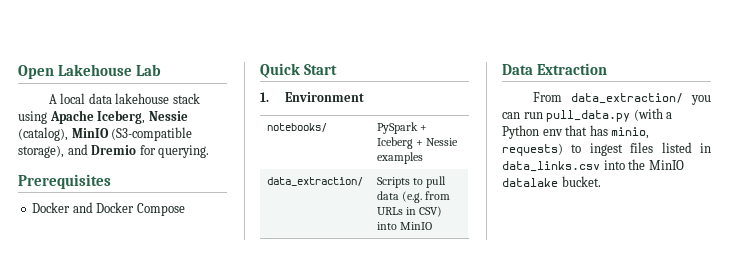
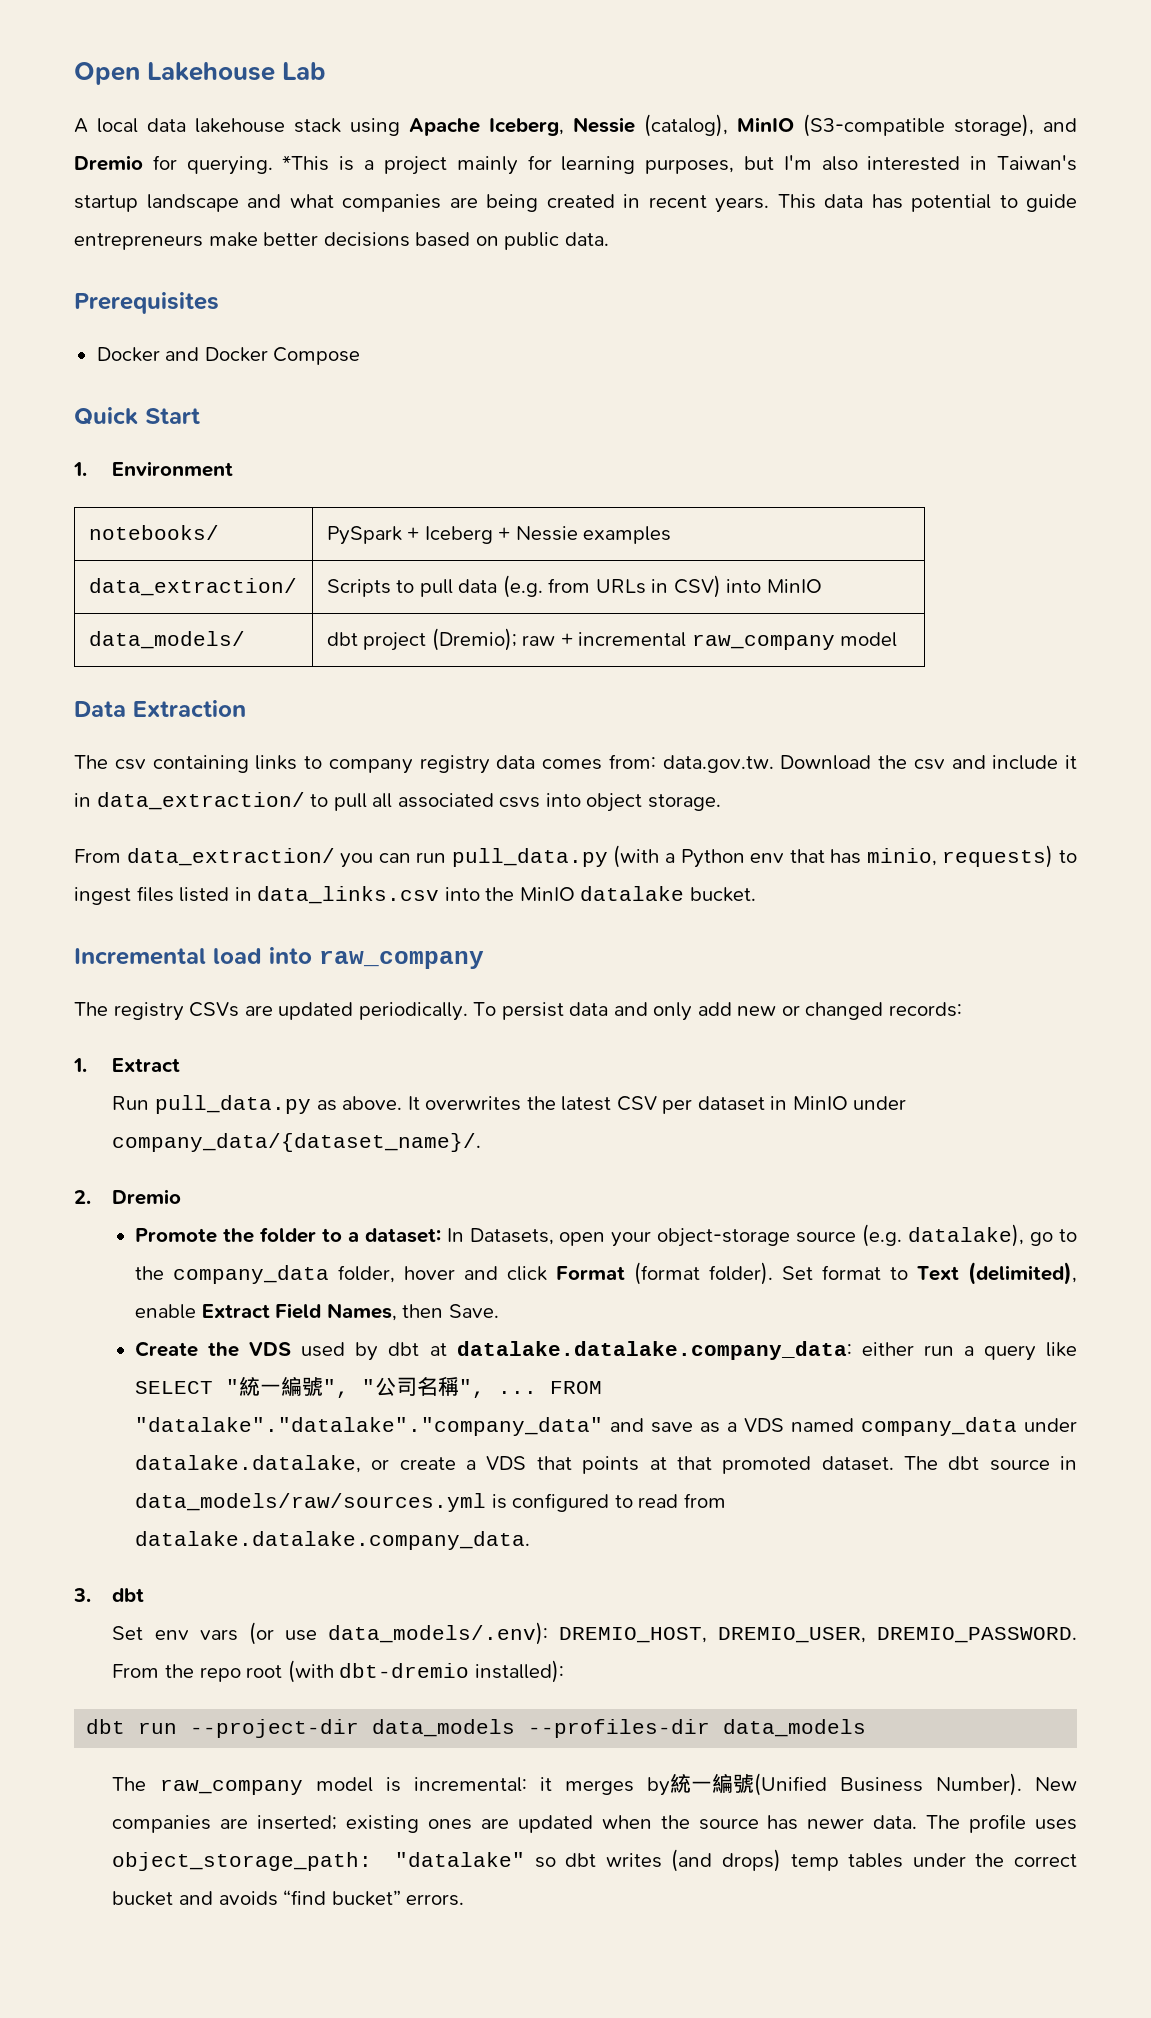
+ *This is a project mainly for learning purposes, but I'm also interested in Taiwan's startup landscape and what companies are being created in recent years. This data has potential to guide entrepreneurs make better decisions based on public data.
+ data_models/ | dbt project (Dremio); raw + incremental raw_company model
  Data Extraction
+ The csv containing links to company registry data comes from: data.gov.tw. Download the csv and include it in data_extraction/ to pull all associated csvs into object storage.
+ Incremental load into raw_company
+ The registry CSVs are updated periodically. To persist data and only add new or changed records:
+ 1. Extract
+ Run pull_data.py as above. It overwrites the latest CSV per dataset in MinIO under company_data/{dataset_name}/.
+ 2. Dremio
+ Promote the folder to a dataset: In Datasets, open your object-storage source (e.g. datalake), go to the company_data folder, hover and click Format (format folder). Set format to Text (delimited), enable Extract Field Names, then Save.
+ Create the VDS used by dbt at datalake.datalake.company_data: either run a query like SELECT "統一編號", "公司名稱", ... FROM "datalake"."datalake"."company_data" and save as a VDS named company_data under datalake.datalake, or create a VDS that points at that promoted dataset. The dbt source in data_models/raw/sources.yml is configured to read from datalake.datalake.company_data.
+ 3. dbt
+ Set env vars (or use data_models/.env): DREMIO_HOST, DREMIO_USER, DREMIO_PASSWORD. From the repo root (with dbt-dremio installed):
+ dbt run --project-dir data_models --profiles-dir data_models
+ The raw_company model is incremental: it merges by統一編號(Unified Business Number). New companies are inserted; existing ones are updated when the source has newer data. The profile uses object_storage_path: "datalake" so dbt writes (and drops) temp tables under the correct bucket and avoids “find bucket” errors.

